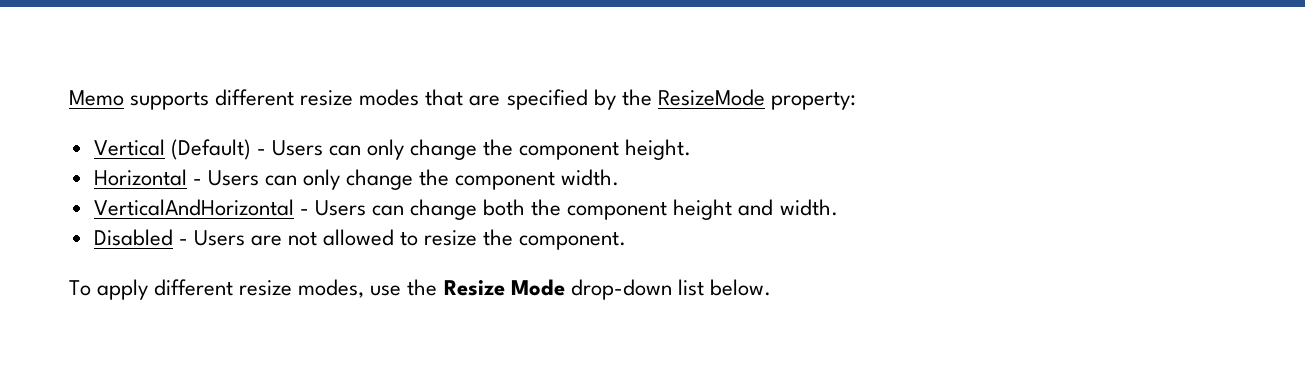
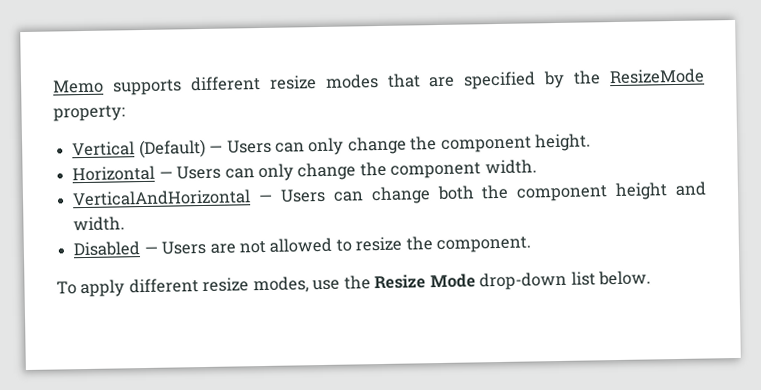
- Vertical (Default) - Users can only change the component height.
+ Vertical (Default) — Users can only change the component height.
- Horizontal - Users can only change the component width.
+ Horizontal — Users can only change the component width.
- VerticalAndHorizontal - Users can change both the component height and width.
+ VerticalAndHorizontal — Users can change both the component height and width.
- Disabled - Users are not allowed to resize the component.
+ Disabled — Users are not allowed to resize the component.

